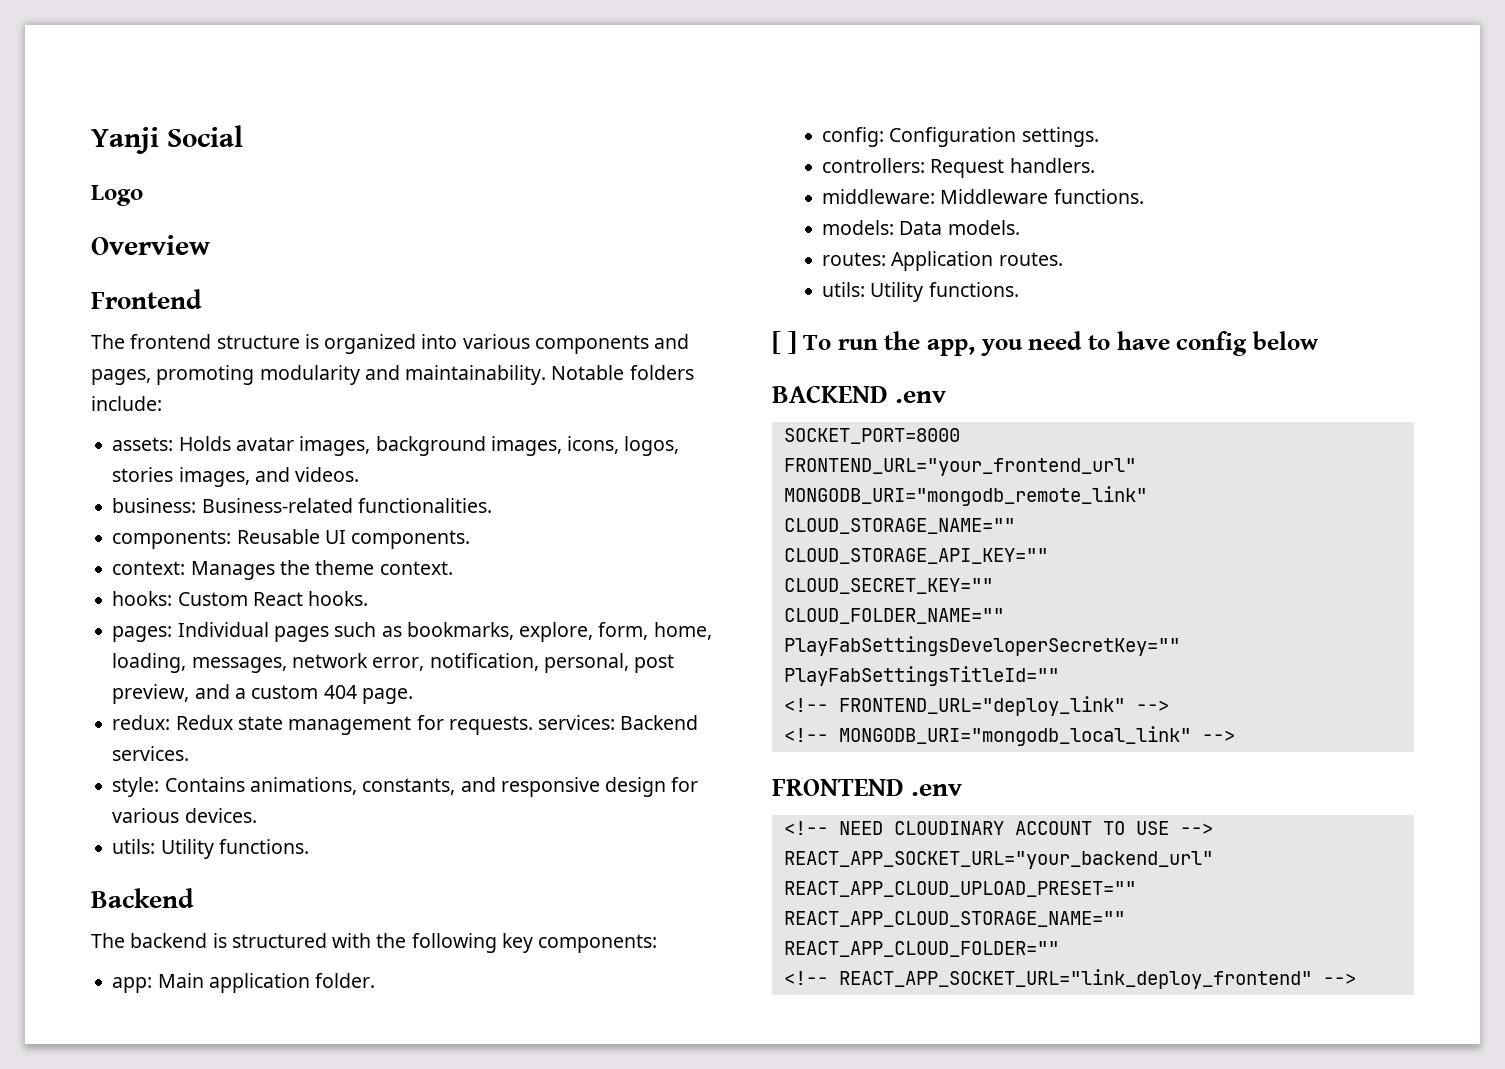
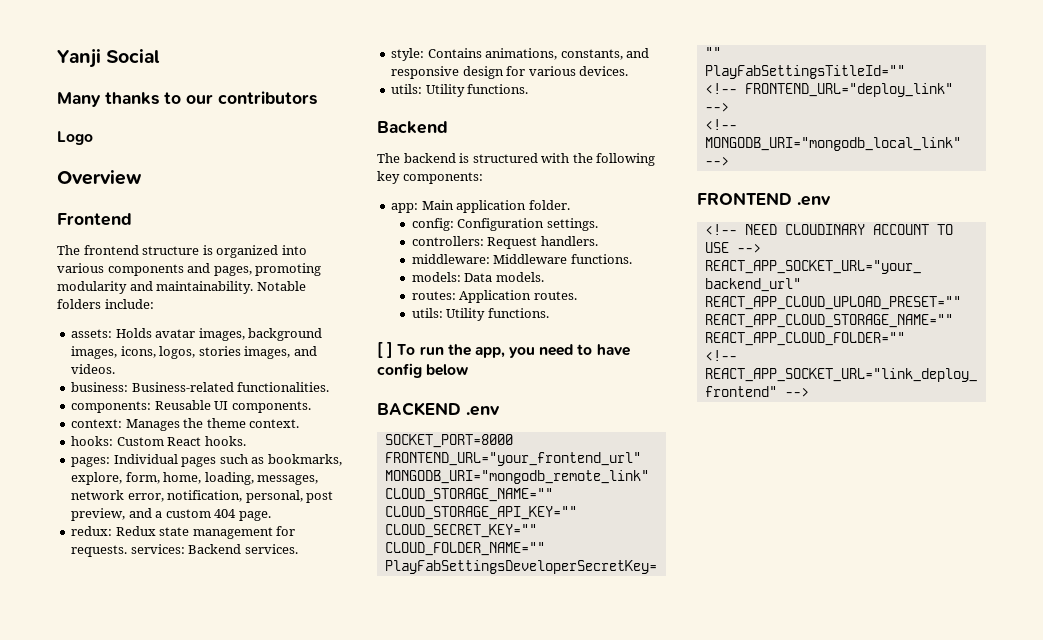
+ Many thanks to our contributors

